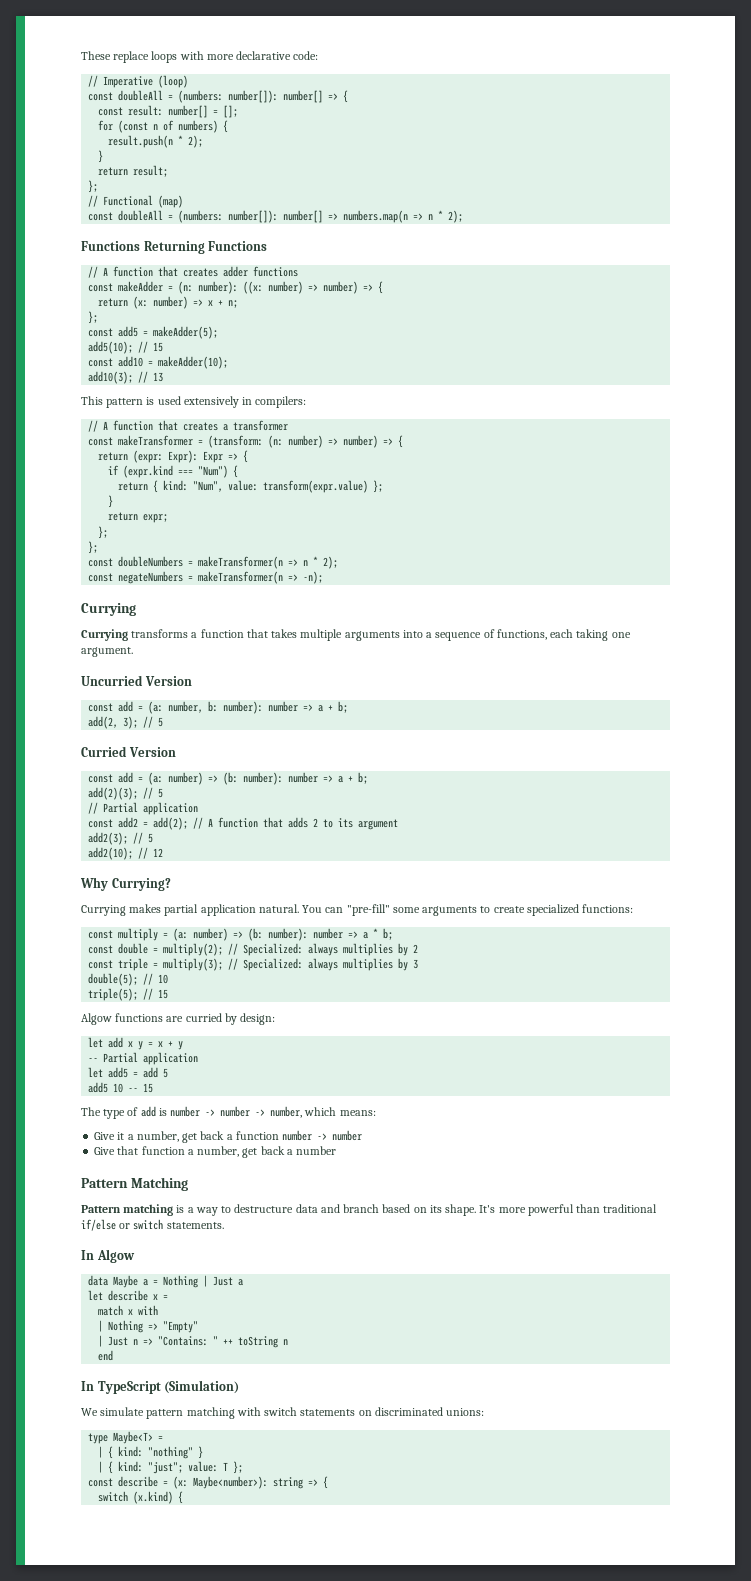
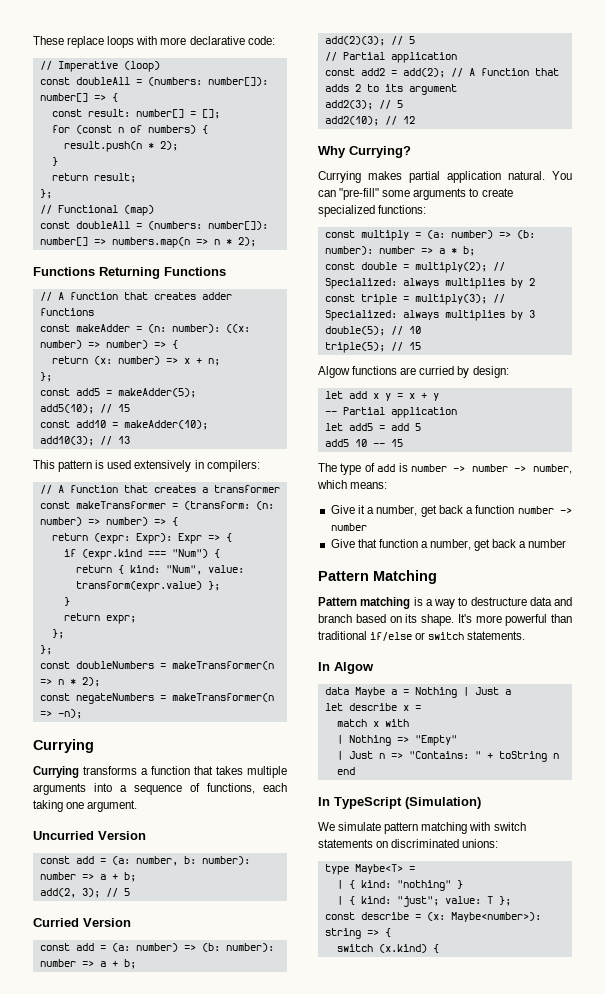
- | Just n => "Contains: " ++ toString n
+ | Just n => "Contains: " + toString n

